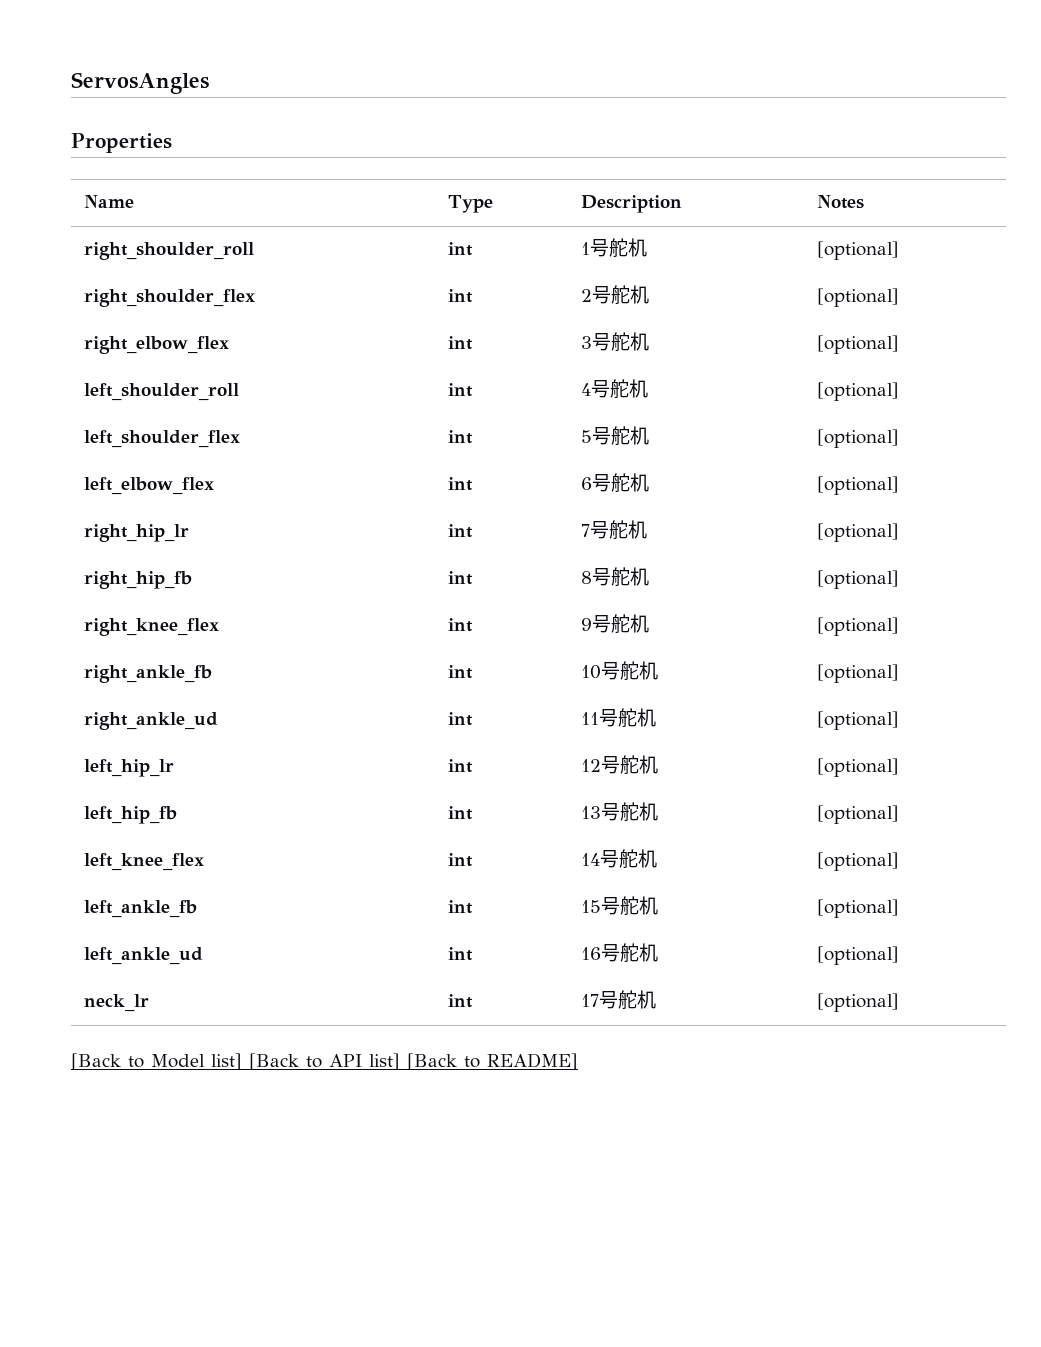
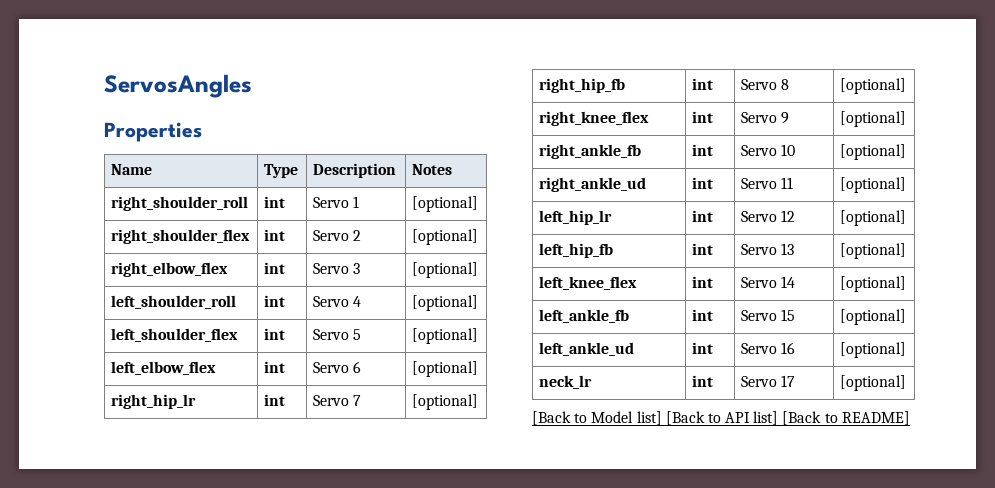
- right_shoulder_roll | int | 1号舵机 | [optional]
+ right_shoulder_roll | int | Servo 1 | [optional]
- right_shoulder_flex | int | 2号舵机 | [optional]
+ right_shoulder_flex | int | Servo 2 | [optional]
- right_elbow_flex | int | 3号舵机 | [optional]
+ right_elbow_flex | int | Servo 3 | [optional]
- left_shoulder_roll | int | 4号舵机 | [optional]
+ left_shoulder_roll | int | Servo 4 | [optional]
- left_shoulder_flex | int | 5号舵机 | [optional]
+ left_shoulder_flex | int | Servo 5 | [optional]
- left_elbow_flex | int | 6号舵机 | [optional]
+ left_elbow_flex | int | Servo 6 | [optional]
- right_hip_lr | int | 7号舵机 | [optional]
+ right_hip_lr | int | Servo 7 | [optional]
- right_hip_fb | int | 8号舵机 | [optional]
+ right_hip_fb | int | Servo 8 | [optional]
- right_knee_flex | int | 9号舵机 | [optional]
+ right_knee_flex | int | Servo 9 | [optional]
- right_ankle_fb | int | 10号舵机 | [optional]
+ right_ankle_fb | int | Servo 10 | [optional]
- right_ankle_ud | int | 11号舵机 | [optional]
+ right_ankle_ud | int | Servo 11 | [optional]
- left_hip_lr | int | 12号舵机 | [optional]
+ left_hip_lr | int | Servo 12 | [optional]
- left_hip_fb | int | 13号舵机 | [optional]
+ left_hip_fb | int | Servo 13 | [optional]
- left_knee_flex | int | 14号舵机 | [optional]
+ left_knee_flex | int | Servo 14 | [optional]
- left_ankle_fb | int | 15号舵机 | [optional]
+ left_ankle_fb | int | Servo 15 | [optional]
- left_ankle_ud | int | 16号舵机 | [optional]
+ left_ankle_ud | int | Servo 16 | [optional]
- neck_lr | int | 17号舵机 | [optional]
+ neck_lr | int | Servo 17 | [optional]

